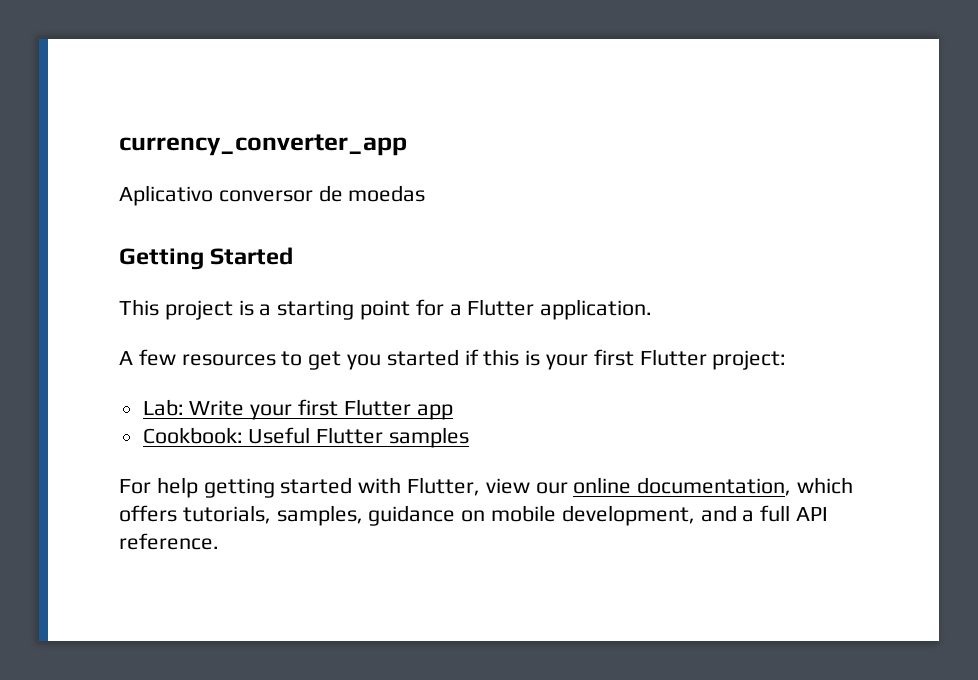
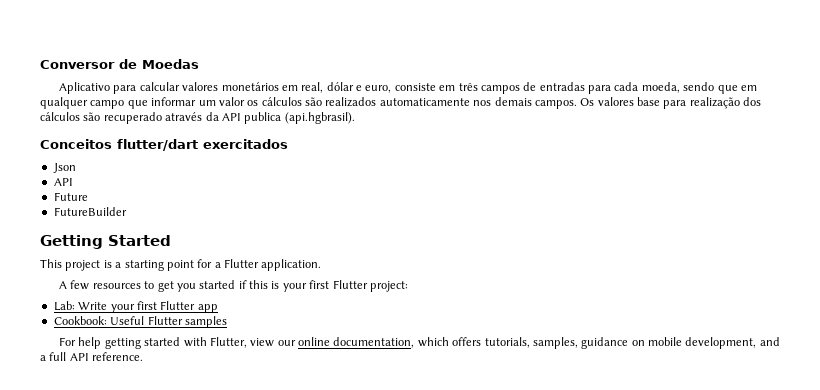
- currency_converter_app
- Aplicativo conversor de moedas
+ Conversor de Moedas
+ Aplicativo para calcular valores monetários em real, dólar e euro, consiste em três campos de entradas para cada moeda, sendo que em qualquer campo que informar um valor os cálculos são realizados automaticamente nos demais campos. Os valores base para realização dos cálculos são recuperado através da API publica (api.hgbrasil).
+ Conceitos flutter/dart exercitados
+ Json
+ API
+ Future
+ FutureBuilder

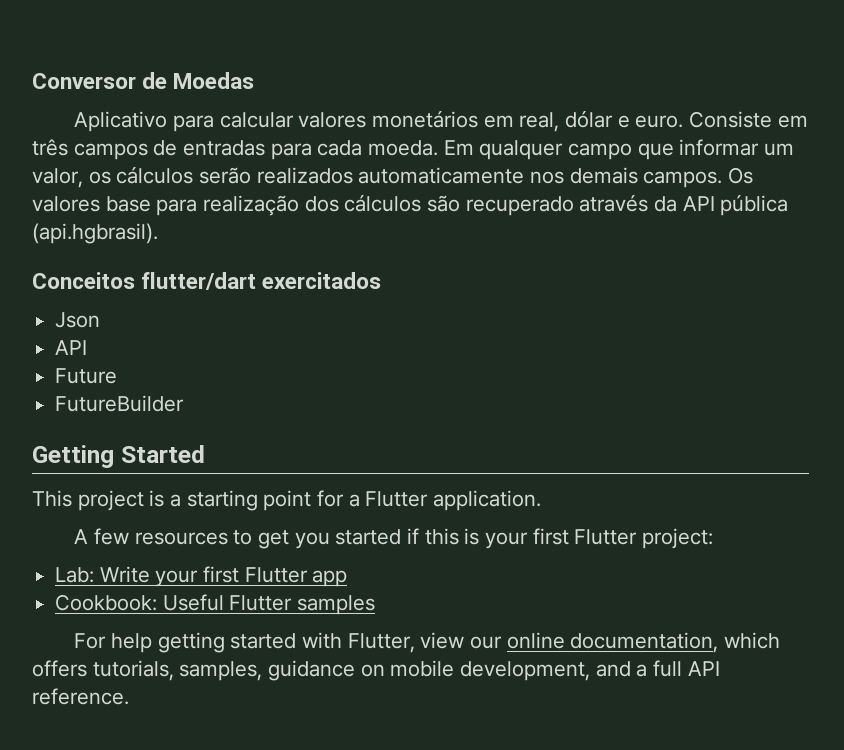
- Aplicativo para calcular valores monetários em real, dólar e euro, consiste em três campos de entradas para cada moeda, sendo que em qualquer campo que informar um valor os cálculos são realizados automaticamente nos demais campos.
+ Aplicativo para calcular valores monetários em real, dólar e euro. Consiste em três campos de entradas para cada moeda. Em qualquer campo que informar um valor, os cálculos serão realizados automaticamente nos demais campos.
- Os valores base para realização dos cálculos são recuperado através da API publica (api.hgbrasil).
+ Os valores base para realização dos cálculos são recuperado através da API pública (api.hgbrasil).

